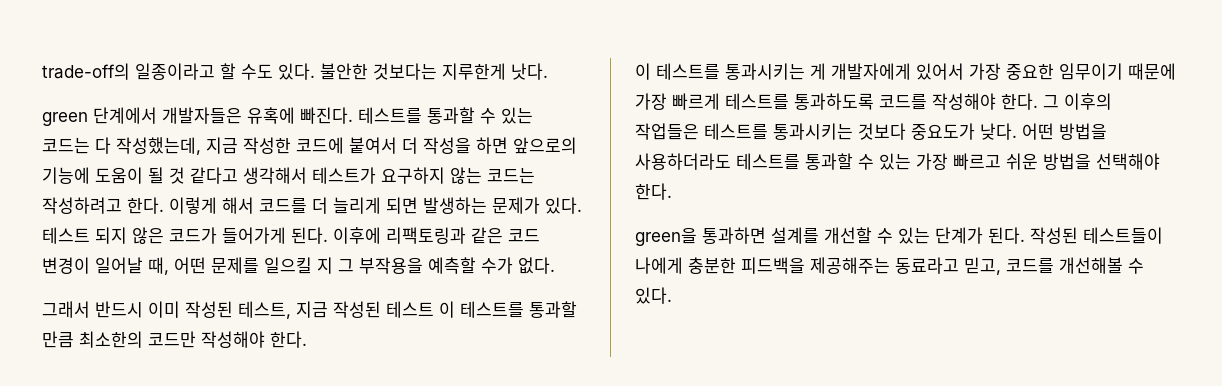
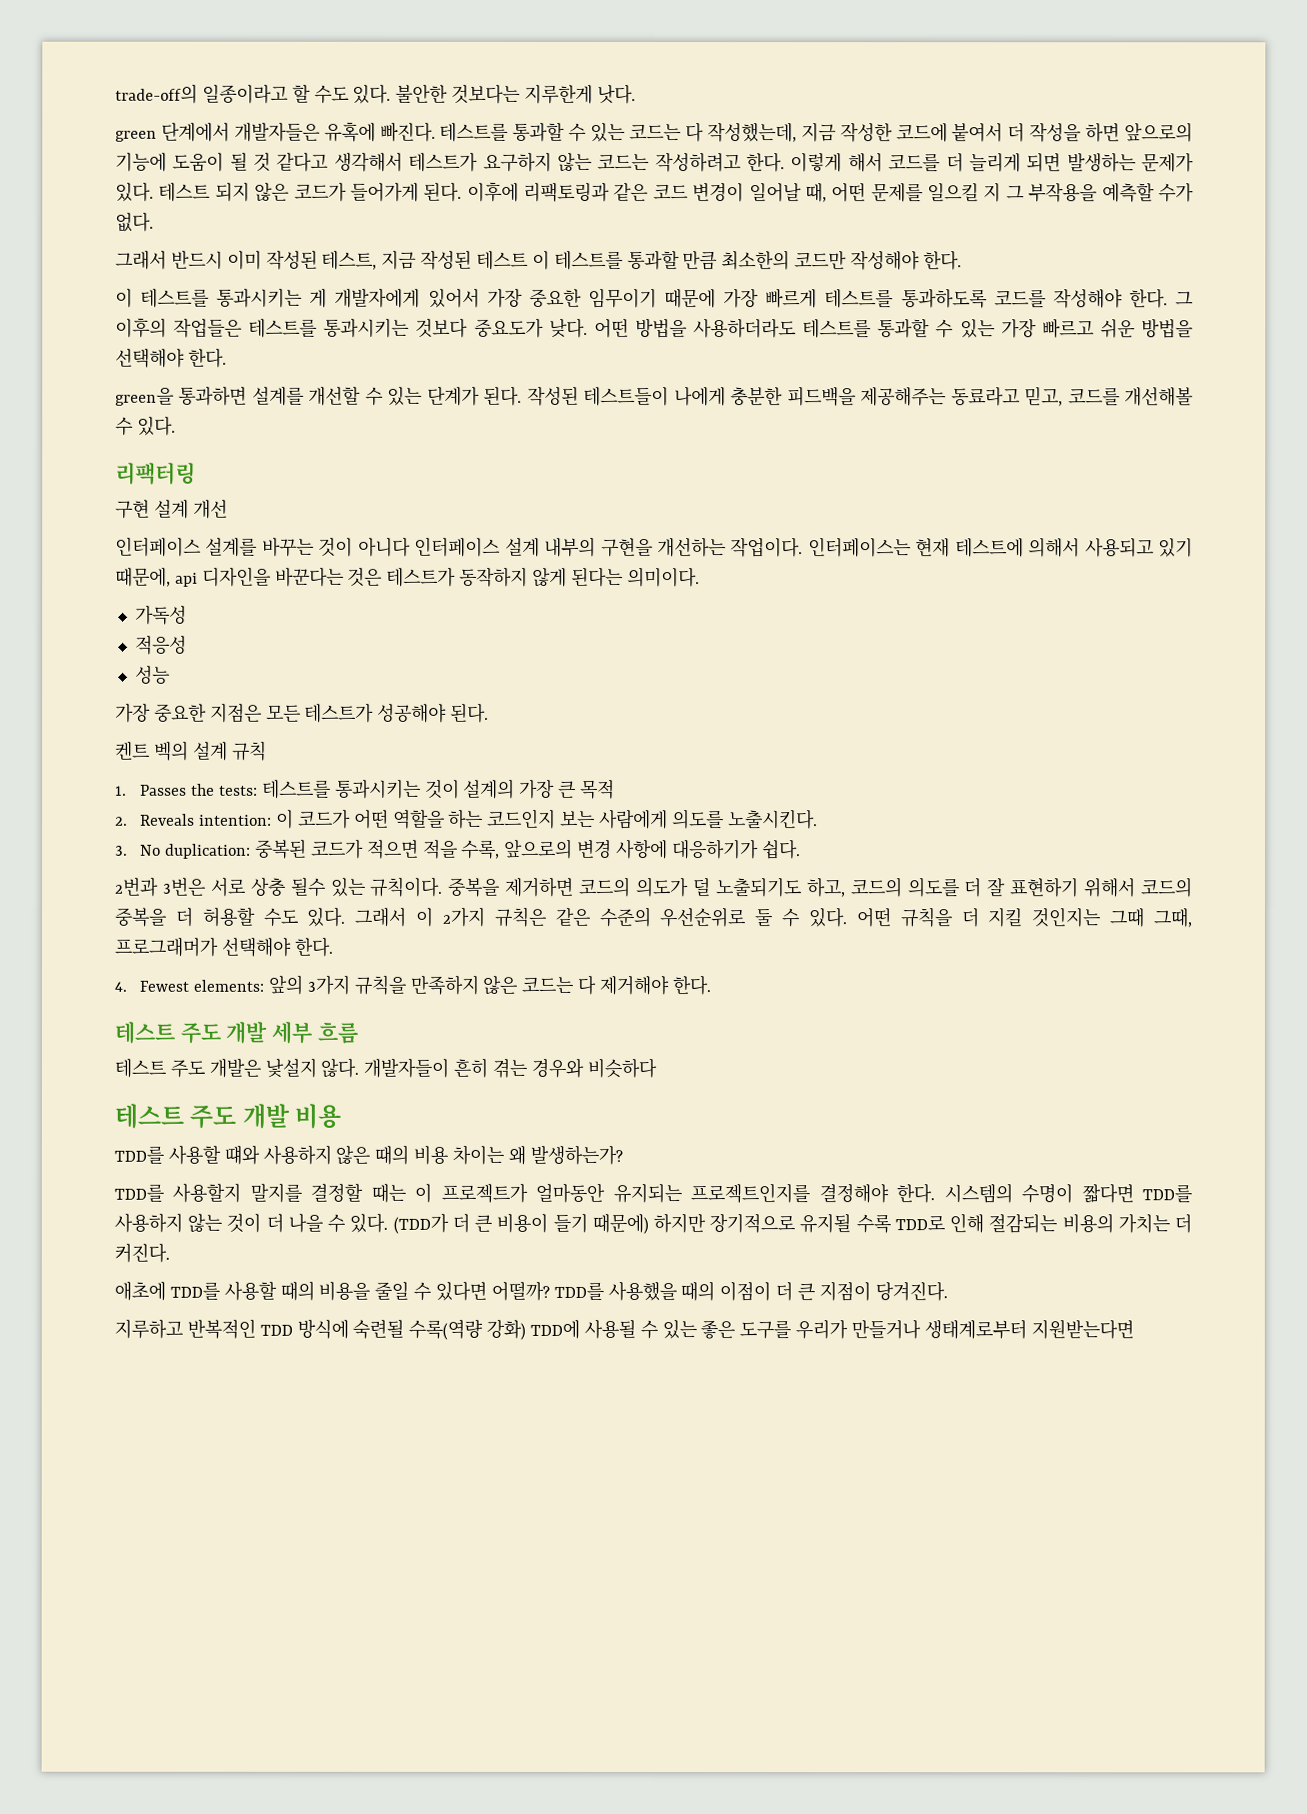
+ 리팩터링
+ 구현 설계 개선
+ 인터페이스 설계를 바꾸는 것이 아니다 인터페이스 설계 내부의 구현을 개선하는 작업이다. 인터페이스는 현재 테스트에 의해서 사용되고 있기 때문에, api 디자인을 바꾼다는 것은 테스트가 동작하지 않게 된다는 의미이다.
+ 가독성
+ 적응성
+ 성능
+ 가장 중요한 지점은 모든 테스트가 성공해야 된다.
+ 켄트 벡의 설계 규칙
+ 1. Passes the tests: 테스트를 통과시키는 것이 설계의 가장 큰 목적
+ 2. Reveals intention: 이 코드가 어떤 역할을 하는 코드인지 보는 사람에게 의도를 노출시킨다.
+ 3. No duplication: 중복된 코드가 적으면 적을 수록, 앞으로의 변경 사항에 대응하기가 쉽다.
+ 2번과 3번은 서로 상충 될수 있는 규칙이다. 중복을 제거하면 코드의 의도가 덜 노출되기도 하고, 코드의 의도를 더 잘 표현하기 위해서 코드의 중복을 더 허용할 수도 있다. 그래서 이 2가지 규칙은 같은 수준의 우선순위로 둘 수 있다. 어떤 규칙을 더 지킬 것인지는 그때 그때, 프로그래머가 선택해야 한다.
+ 4. Fewest elements: 앞의 3가지 규칙을 만족하지 않은 코드는 다 제거해야 한다.
+ 테스트 주도 개발 세부 흐름
+ 테스트 주도 개발은 낯설지 않다. 개발자들이 흔히 겪는 경우와 비슷하다
+ 테스트 주도 개발 비용
+ TDD를 사용할 떄와 사용하지 않은 때의 비용 차이는 왜 발생하는가?
+ TDD를 사용할지 말지를 결정할 때는 이 프로젝트가 얼마동안 유지되는 프로젝트인지를 결정해야 한다. 시스템의 수명이 짧다면 TDD를 사용하지 않는 것이 더 나을 수 있다. (TDD가 더 큰 비용이 들기 때문에) 하지만 장기적으로 유지될 수록 TDD로 인해 절감되는 비용의 가치는 더 커진다.
+ 애초에 TDD를 사용할 때의 비용을 줄일 수 있다면 어떨까? TDD를 사용했을 때의 이점이 더 큰 지점이 당겨진다.
+ 지루하고 반복적인 TDD 방식에 숙련될 수록(역량 강화) TDD에 사용될 수 있는 좋은 도구를 우리가 만들거나 생태계로부터 지원받는다면

